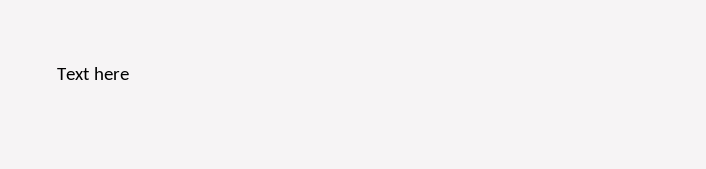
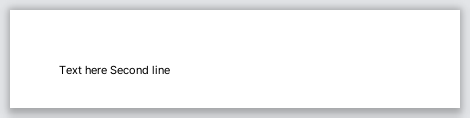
- Text here
+ Text here Second line

